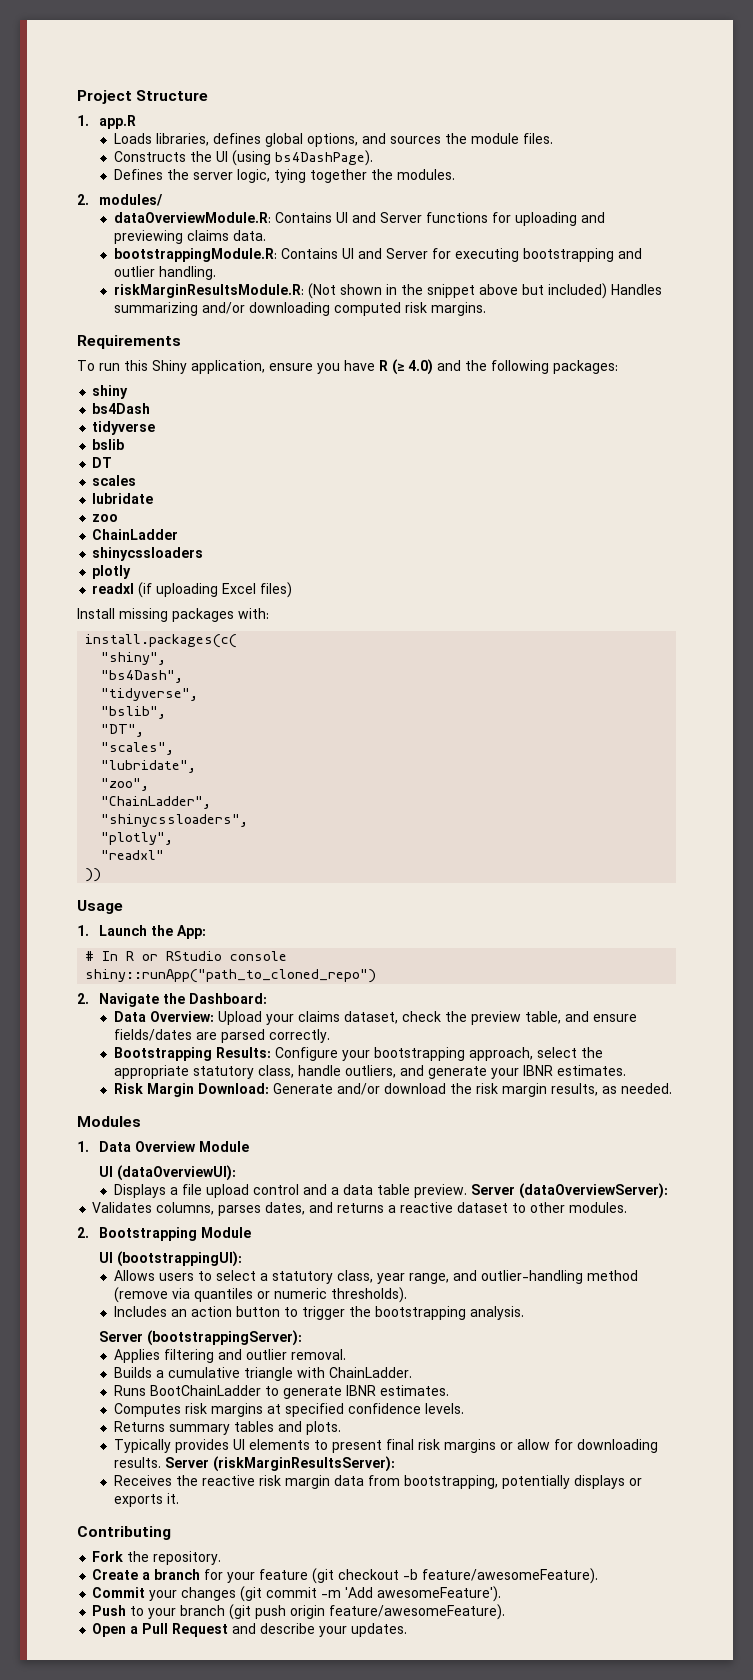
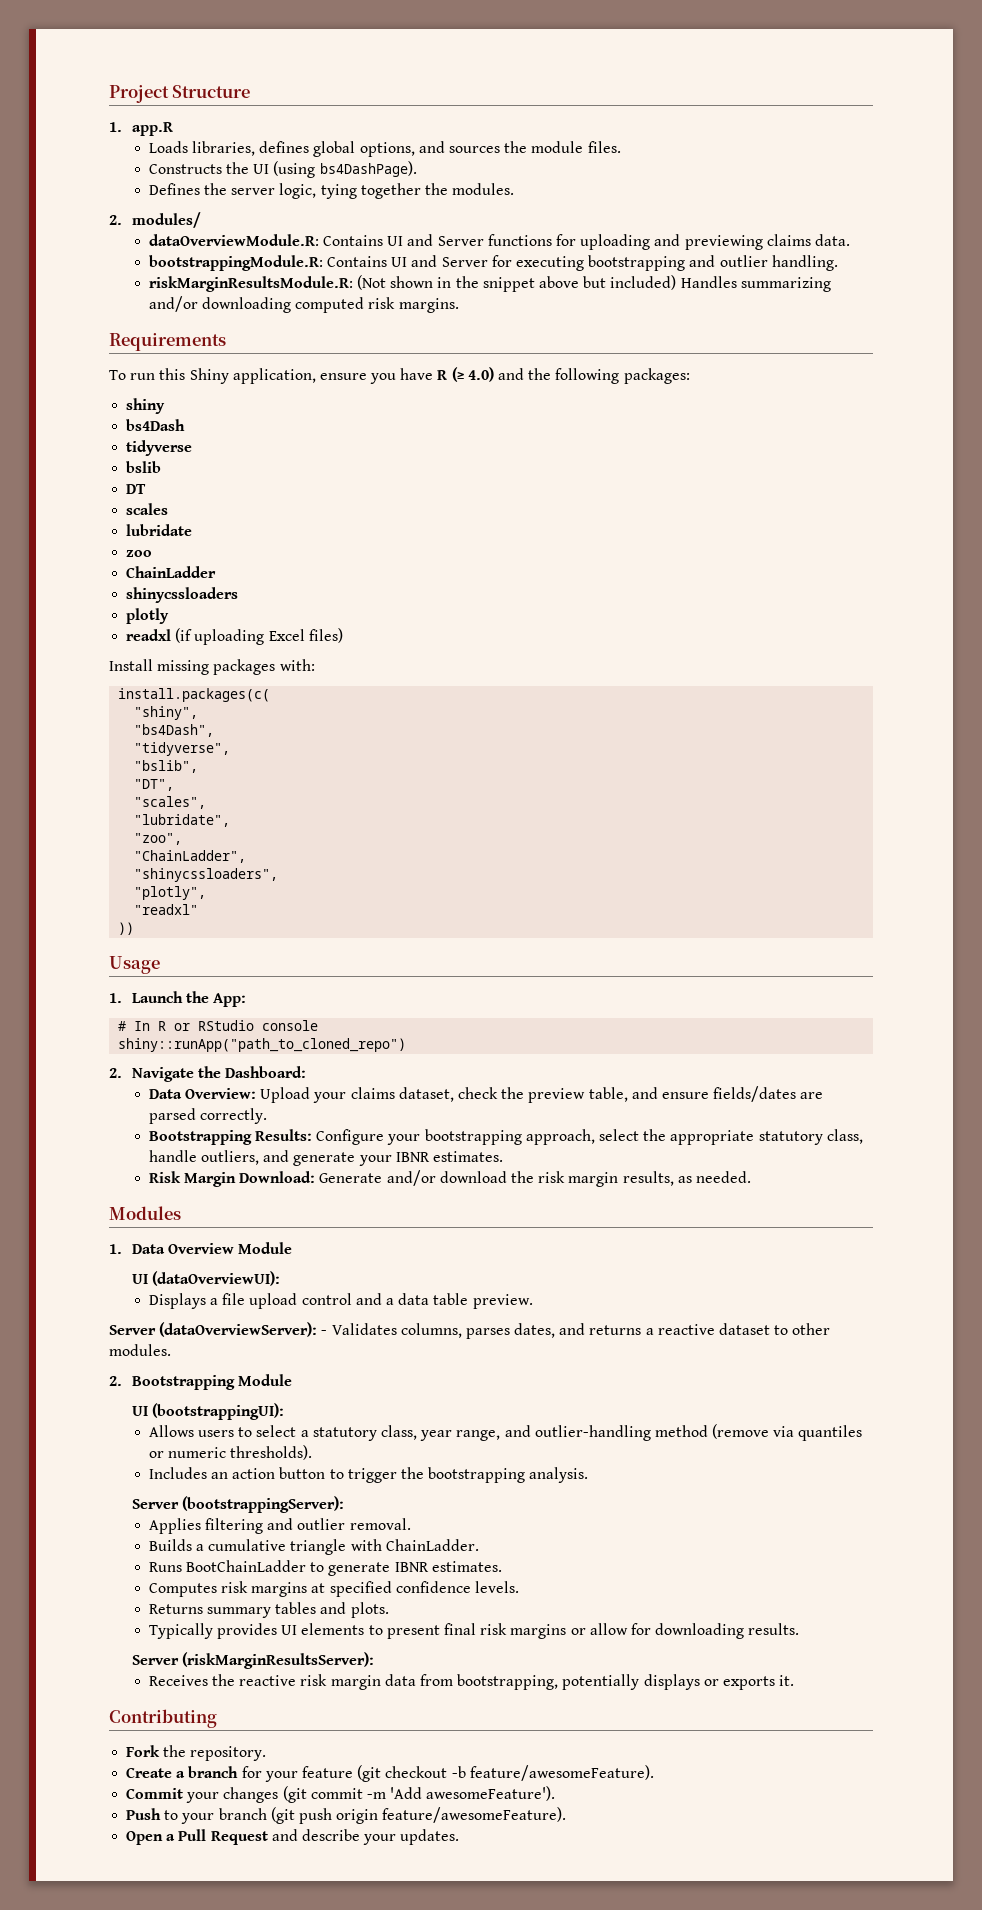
- Displays a file upload control and a data table preview. Server (dataOverviewServer):
- Validates columns, parses dates, and returns a reactive dataset to other modules.
+ Displays a file upload control and a data table preview.
+ Server (dataOverviewServer): - Validates columns, parses dates, and returns a reactive dataset to other modules.
- Typically provides UI elements to present final risk margins or allow for downloading results. Server (riskMarginResultsServer):
+ Typically provides UI elements to present final risk margins or allow for downloading results.
+ Server (riskMarginResultsServer):

